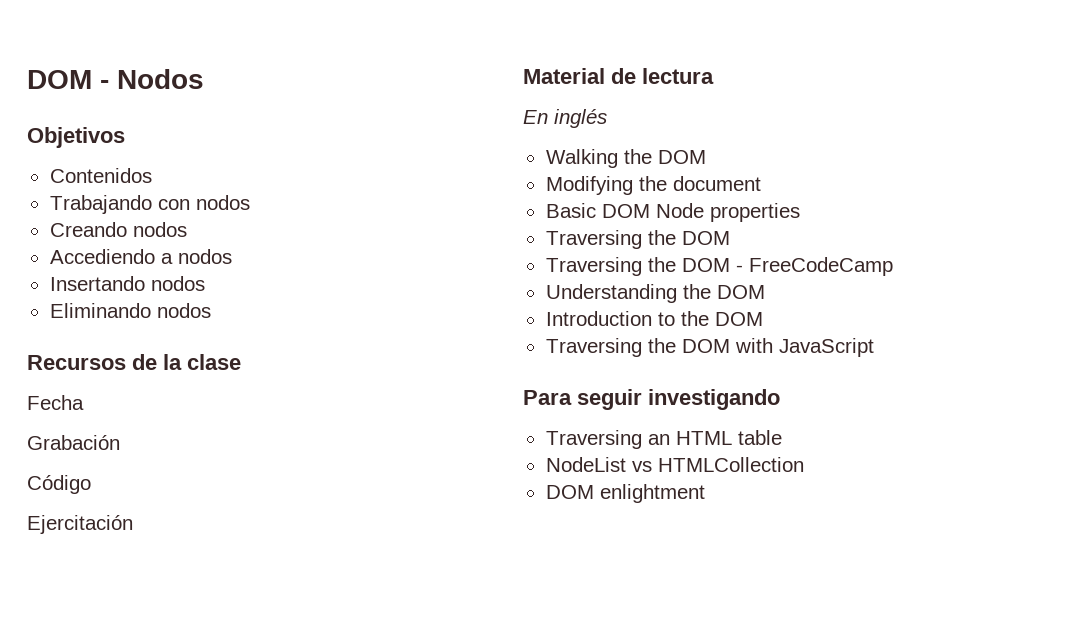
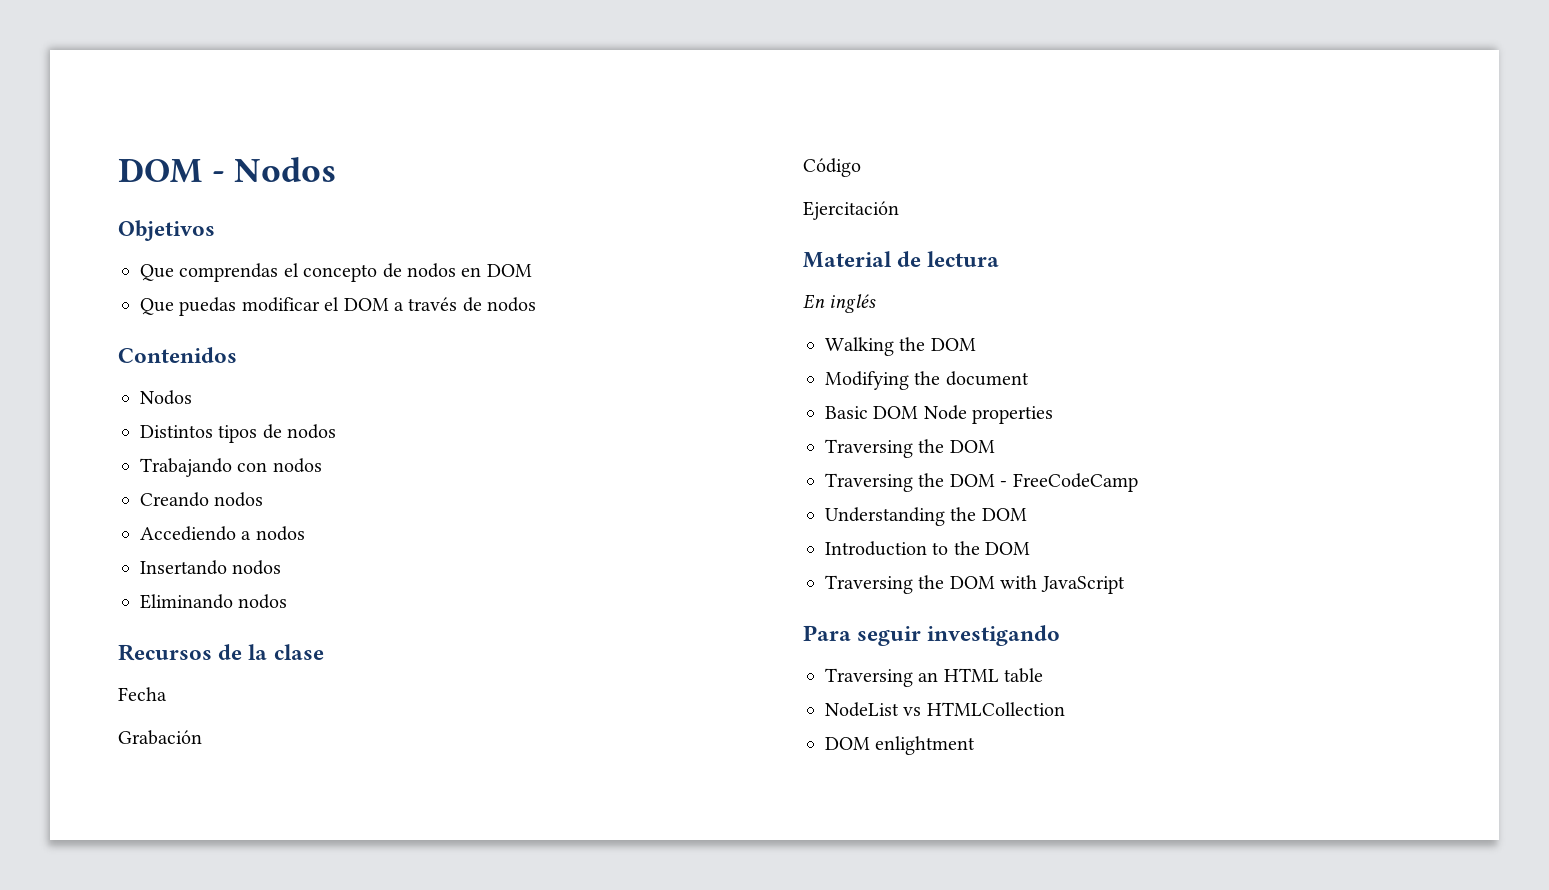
+ Que comprendas el concepto de nodos en DOM
+ Que puedas modificar el DOM a través de nodos
  Contenidos
+ Nodos
+ Distintos tipos de nodos

